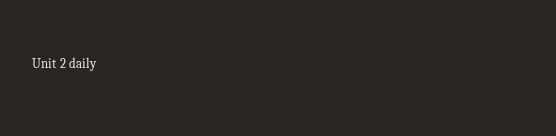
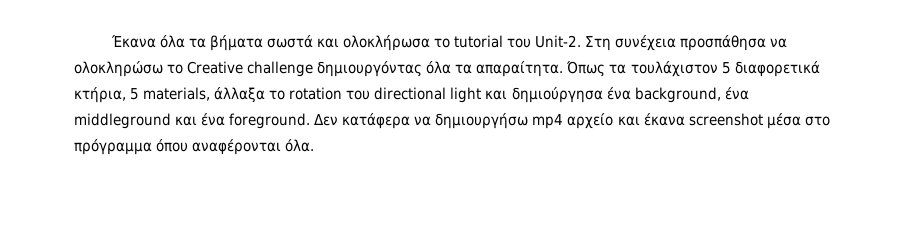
- Unit 2 daily
+ Έκανα όλα τα βήματα σωστά και ολοκλήρωσα το tutorial του Unit-2. Στη συνέχεια προσπάθησα να ολοκληρώσω το Creative challenge δημιουργόντας όλα τα απαραίτητα. Όπως τα τουλάχιστον 5 διαφορετικά κτήρια, 5 materials, άλλαξα το rotation του directional light και δημιούργησα ένα background, ένα middleground και ένα foreground. Δεν κατάφερα να δημιουργήσω mp4 αρχείο και έκανα screenshot μέσα στο πρόγραμμα όπου αναφέρονται όλα.

